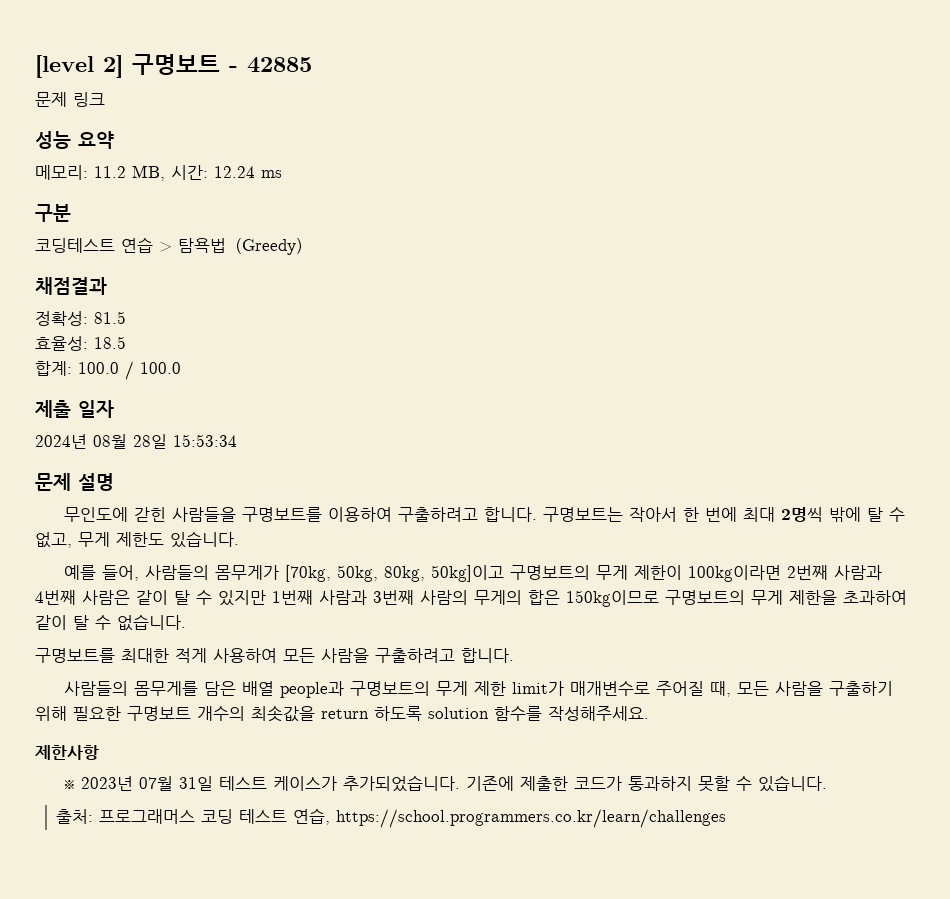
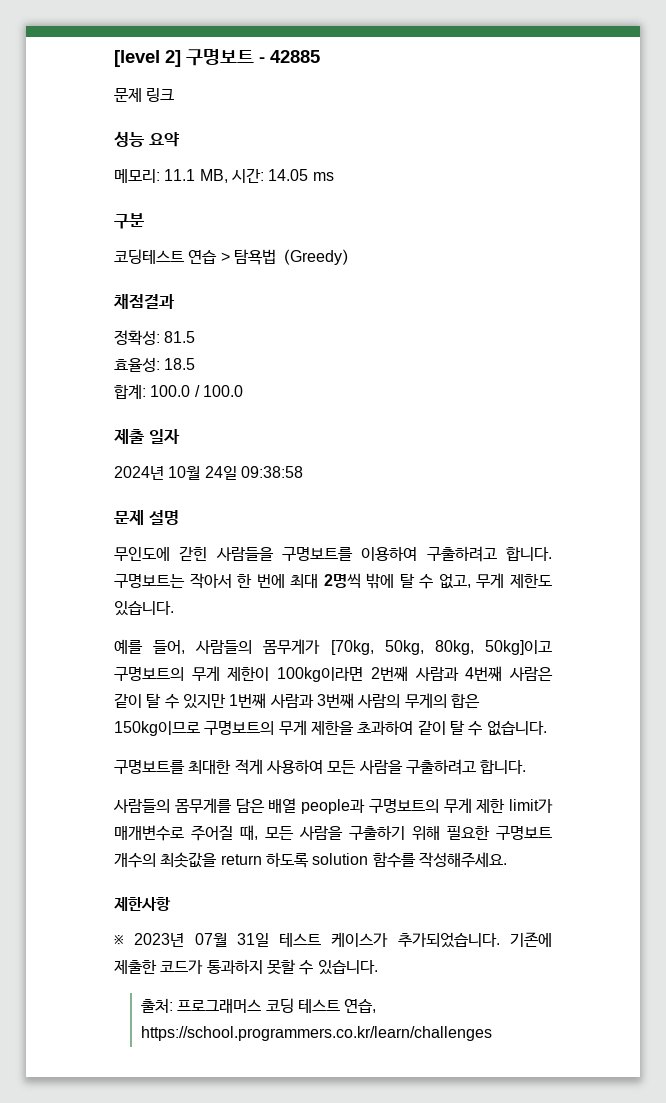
- 메모리: 11.2 MB, 시간: 12.24 ms
+ 메모리: 11.1 MB, 시간: 14.05 ms
- 2024년 08월 28일 15:53:34
+ 2024년 10월 24일 09:38:58

